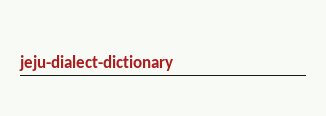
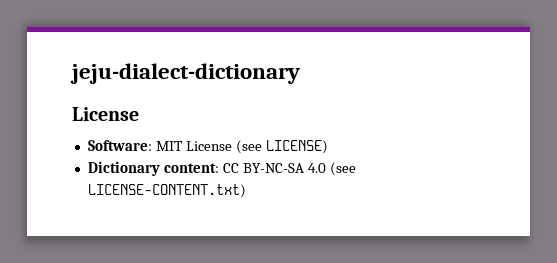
  jeju-dialect-dictionary
+ License
+ Software: MIT License (see LICENSE)
+ Dictionary content: CC BY-NC-SA 4.0 (see LICENSE-CONTENT.txt)

